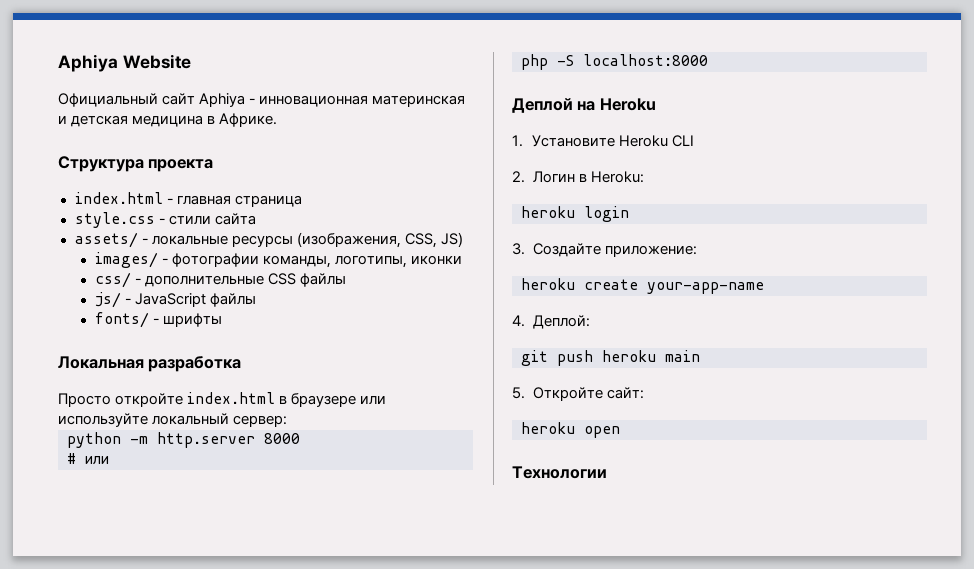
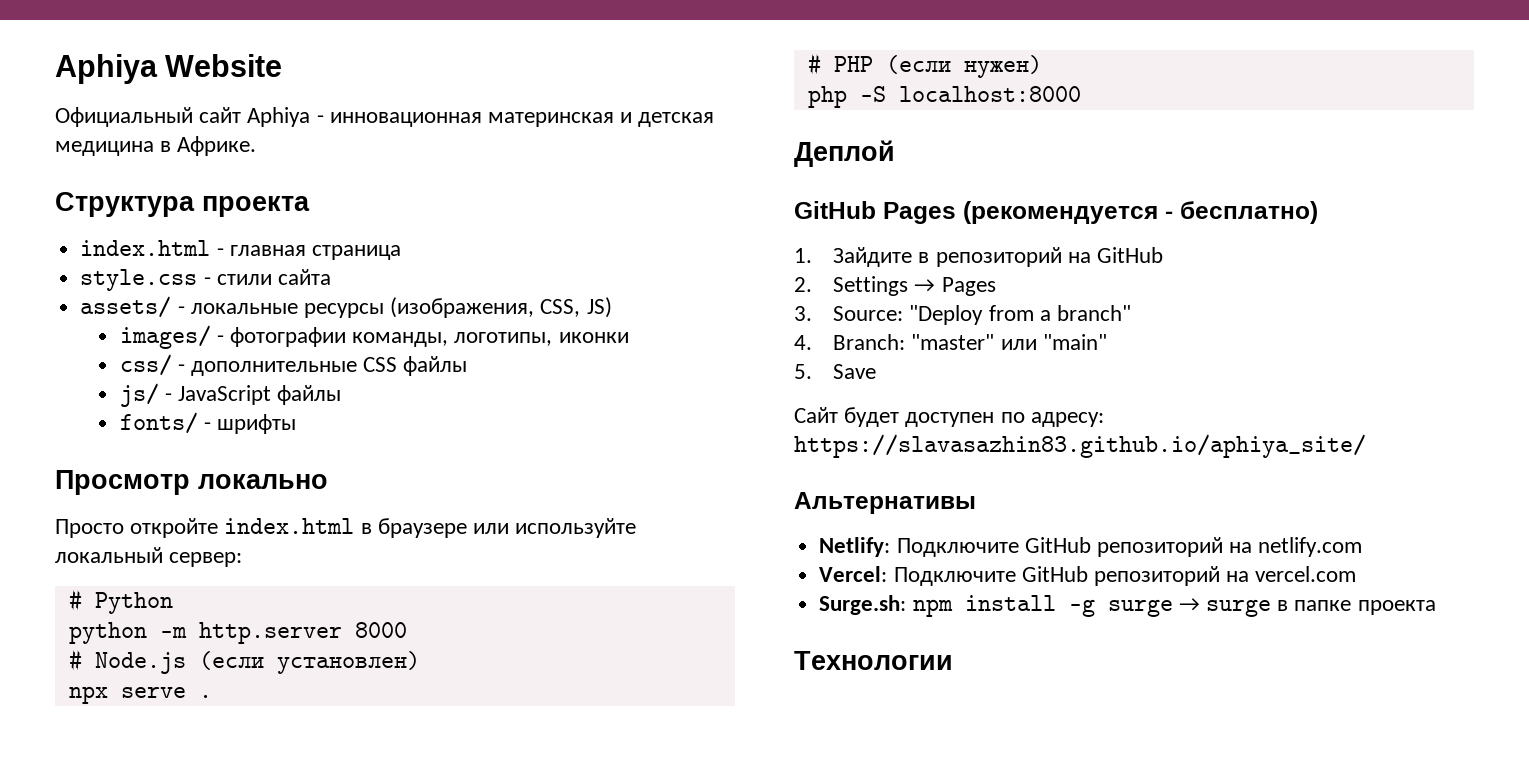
- Локальная разработка
+ Просмотр локально
+ # Python
- # или
+ # Node.js (если установлен)
+ npx serve .
+ # PHP (если нужен)
  php -S localhost:8000
- Деплой на Heroku
- 1. Установите Heroku CLI
- 2. Логин в Heroku:
- heroku login
- 3. Создайте приложение:
- heroku create your-app-name
- 4. Деплой:
- git push heroku main
- 5. Откройте сайт:
- heroku open
+ Деплой
+ GitHub Pages (рекомендуется - бесплатно)
+ 1. Зайдите в репозиторий на GitHub
+ 2. Settings → Pages
+ 3. Source: "Deploy from a branch"
+ 4. Branch: "master" или "main"
+ 5. Save
+ Сайт будет доступен по адресу: https://slavasazhin83.github.io/aphiya_site/
+ Альтернативы
+ Netlify: Подключите GitHub репозиторий на netlify.com
+ Vercel: Подключите GitHub репозиторий на vercel.com
+ Surge.sh: npm install -g surge → surge в папке проекта

